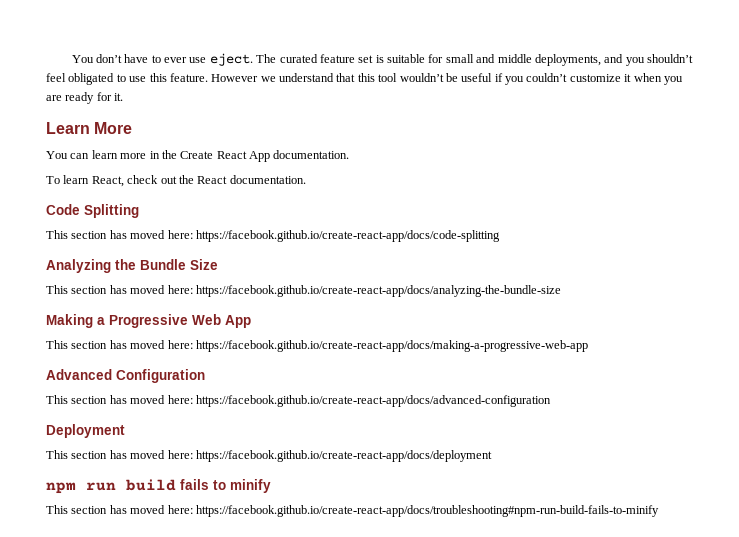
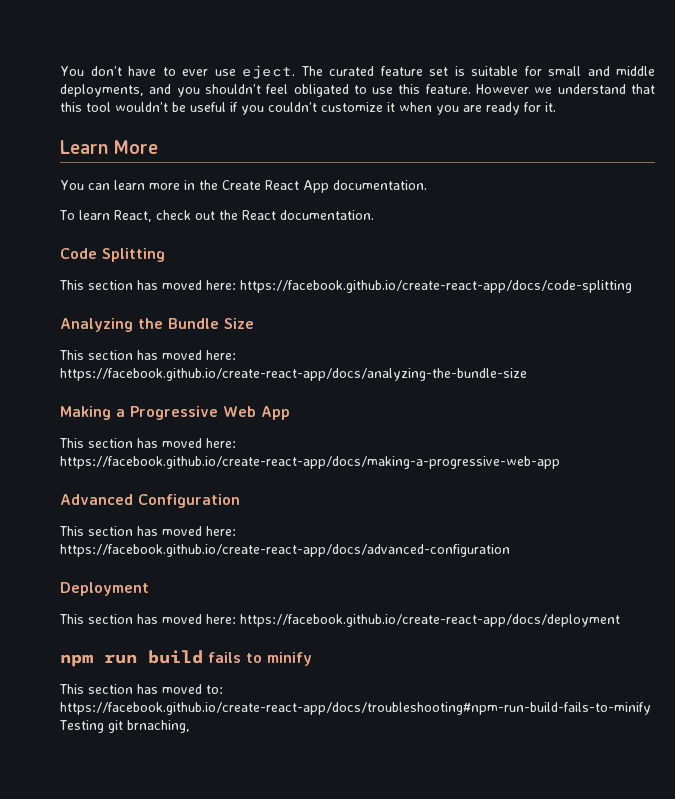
- This section has moved here: https://facebook.github.io/create-react-app/docs/troubleshooting#npm-run-build-fails-to-minify
+ This section has moved to: https://facebook.github.io/create-react-app/docs/troubleshooting#npm-run-build-fails-to-minify Testing git brnaching,

